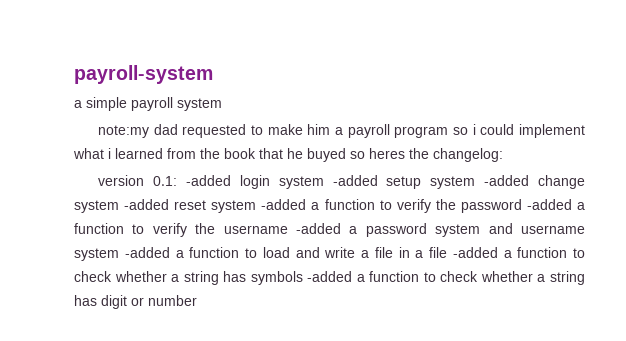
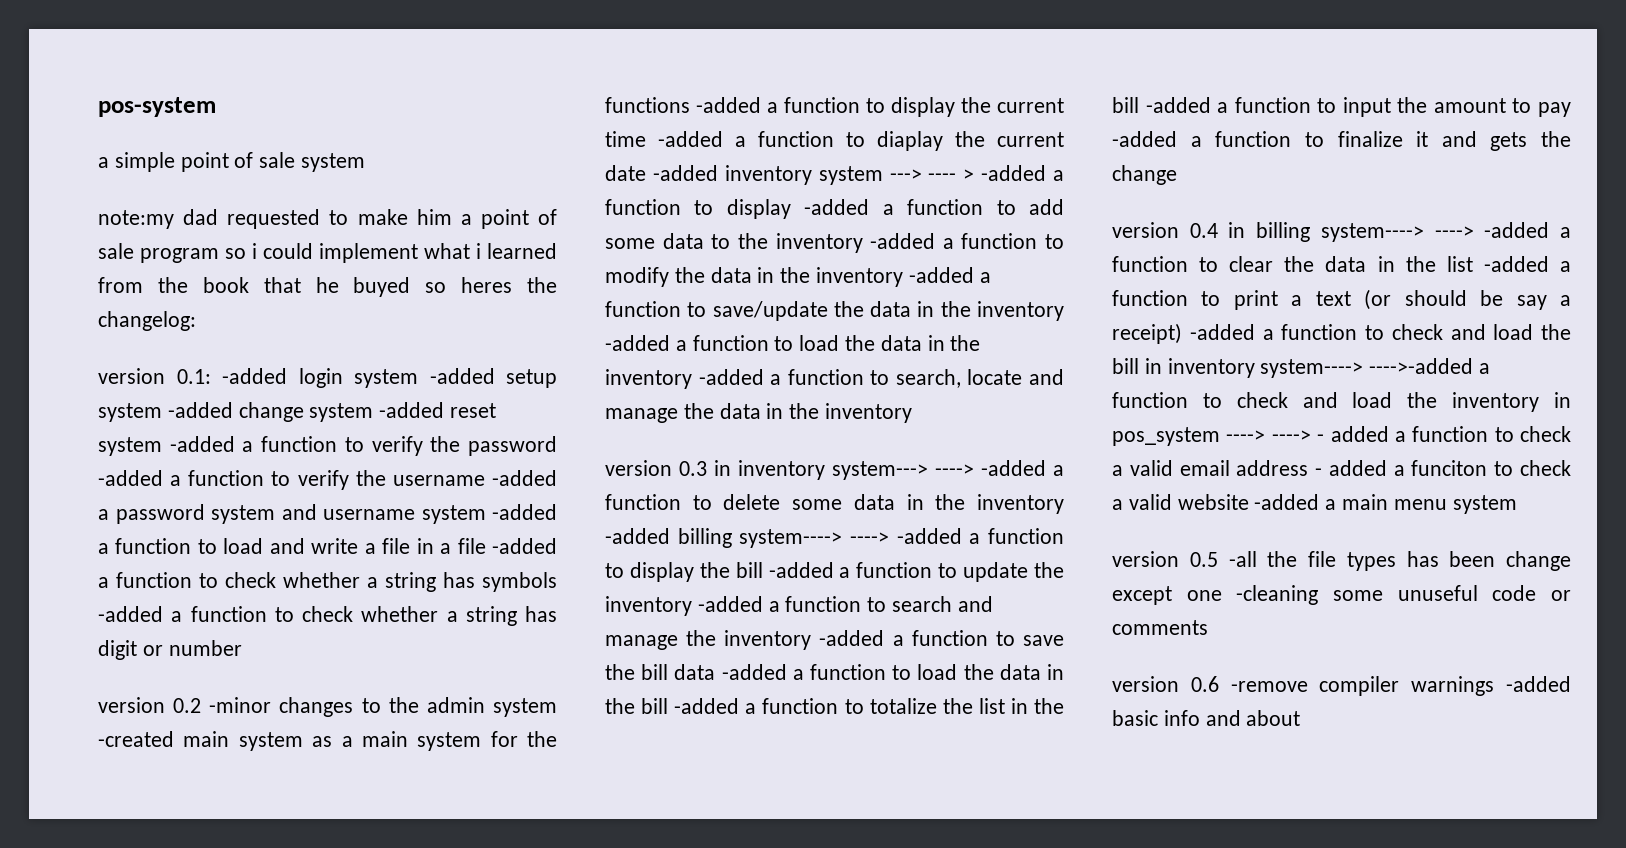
- payroll-system
+ pos-system
- a simple payroll system
+ a simple point of sale system
- note:my dad requested to make him a payroll program so i could implement what i learned from the book that he buyed so heres the changelog:
+ note:my dad requested to make him a point of sale program so i could implement what i learned from the book that he buyed so heres the changelog:
+ version 0.2 -minor changes to the admin system -created main system as a main system for the functions -added a function to display the current time -added a function to diaplay the current date -added inventory system ---> ---- > -added a function to display -added a function to add some data to the inventory -added a function to modify the data in the inventory -added a function to save/update the data in the inventory -added a function to load the data in the inventory -added a function to search, locate and manage the data in the inventory
+ version 0.3 in inventory system---> ----> -added a function to delete some data in the inventory -added billing system----> ----> -added a function to display the bill -added a function to update the inventory -added a function to search and manage the inventory -added a function to save the bill data -added a function to load the data in the bill -added a function to totalize the list in the bill -added a function to input the amount to pay -added a function to finalize it and gets the change
+ version 0.4 in billing system----> ----> -added a function to clear the data in the list -added a function to print a text (or should be say a receipt) -added a function to check and load the bill in inventory system----> ---->-added a function to check and load the inventory in pos_system ----> ----> - added a function to check a valid email address - added a funciton to check a valid website -added a main menu system
+ version 0.5 -all the file types has been change except one -cleaning some unuseful code or comments
+ version 0.6 -remove compiler warnings -added basic info and about

